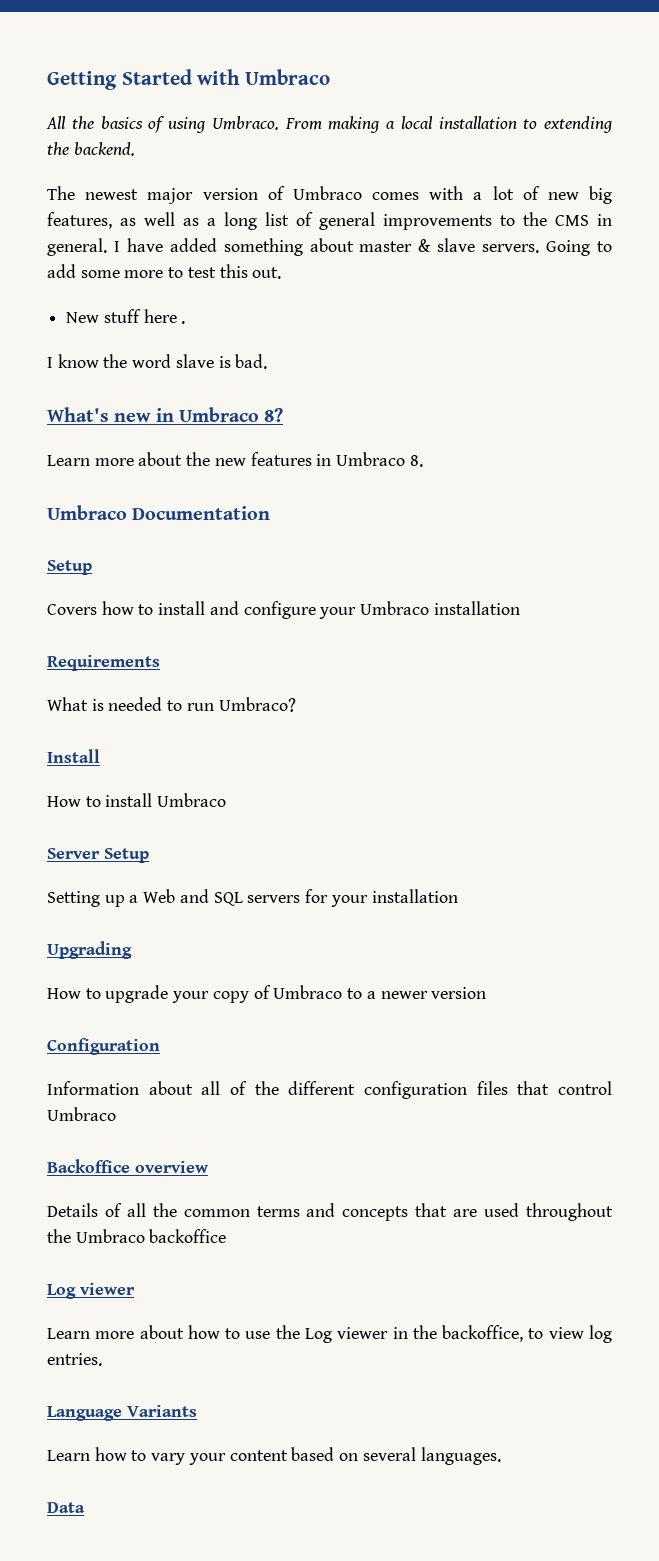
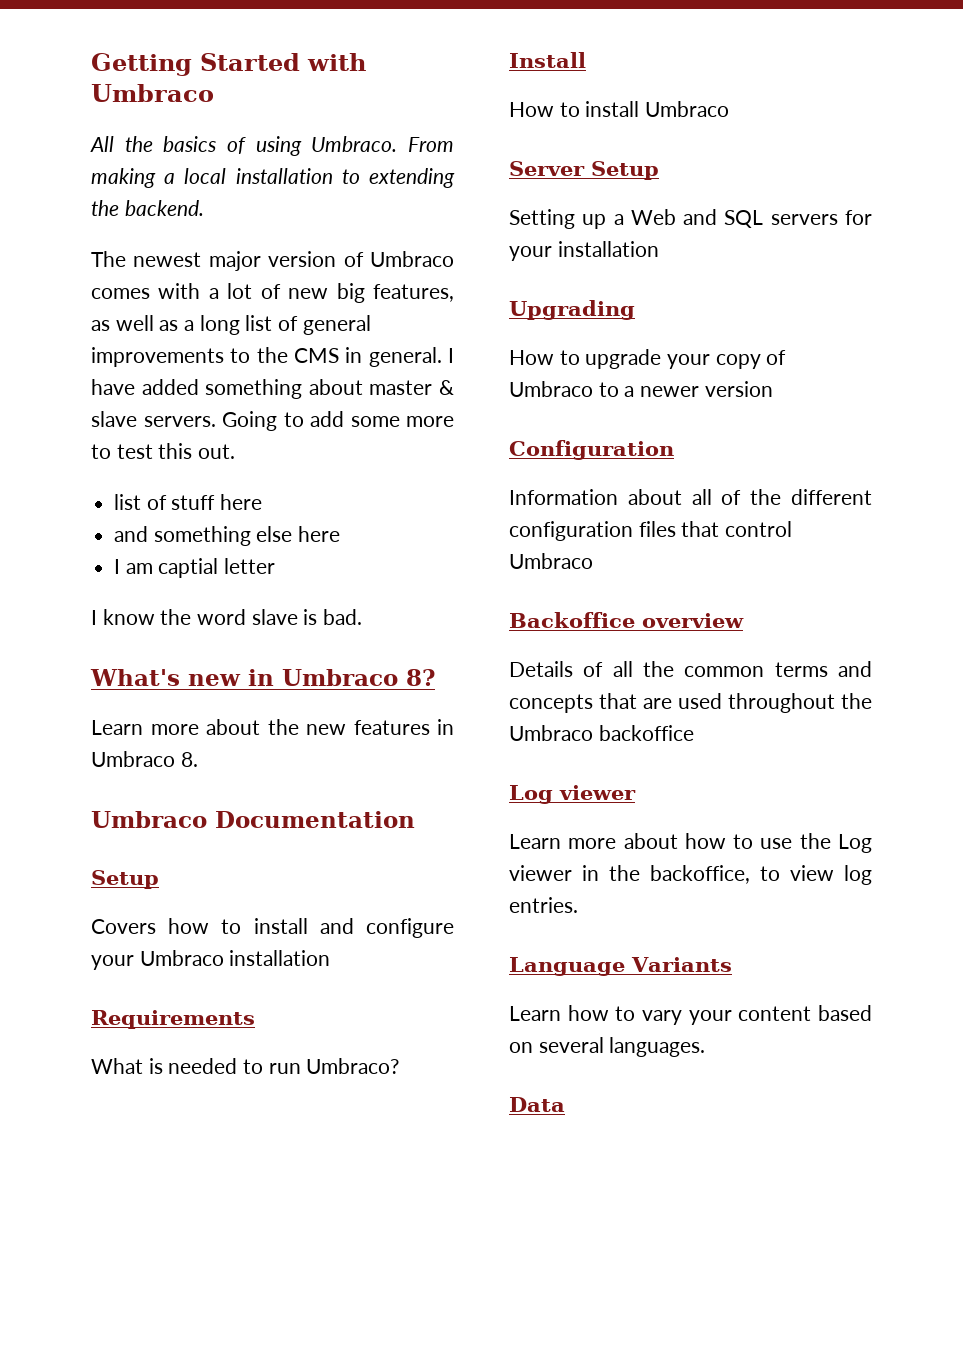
- New stuff here .
+ list of stuff here
+ and something else here
+ I am captial letter

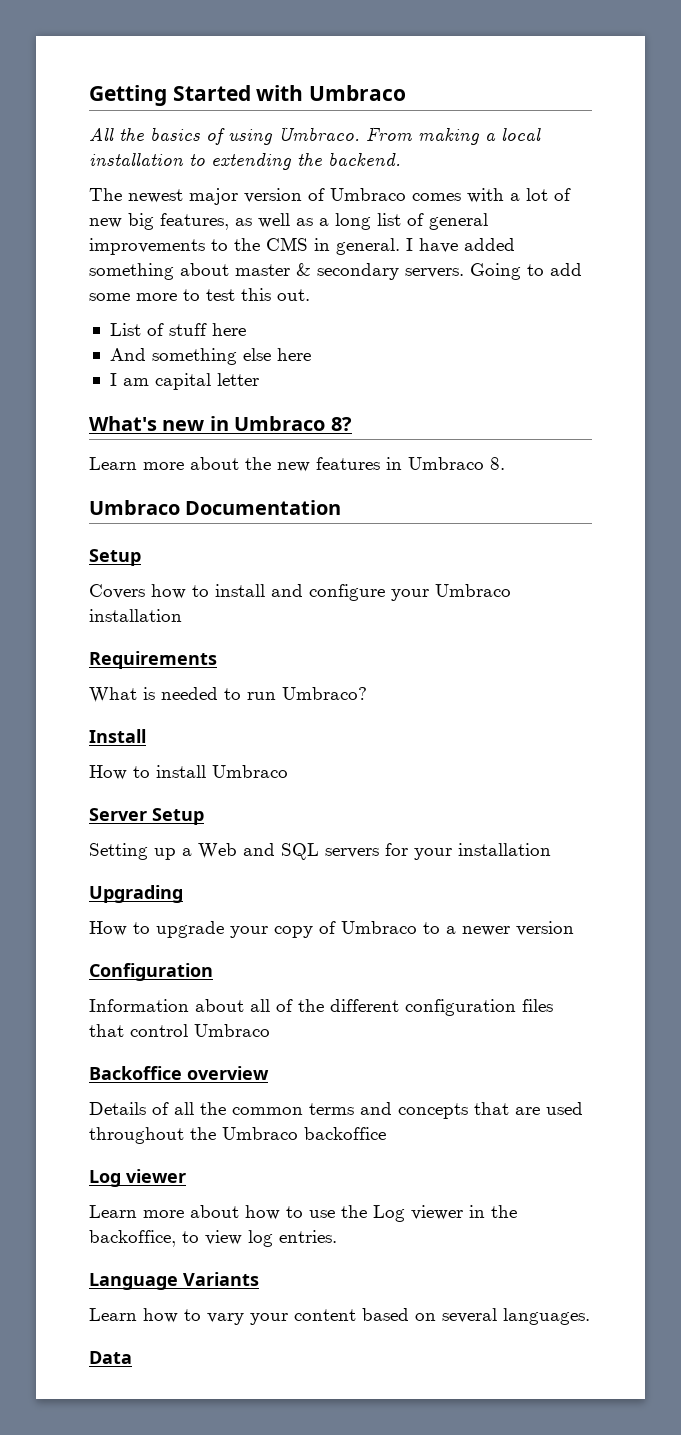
- I have added something about master & slave servers.
+ I have added something about master & secondary servers.
- list of stuff here
+ List of stuff here
- and something else here
+ And something else here
- I am captial letter
+ I am capital letter
- I know the word slave is bad.

